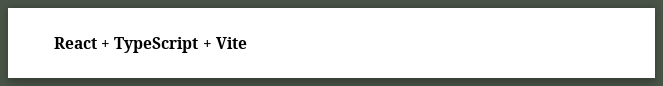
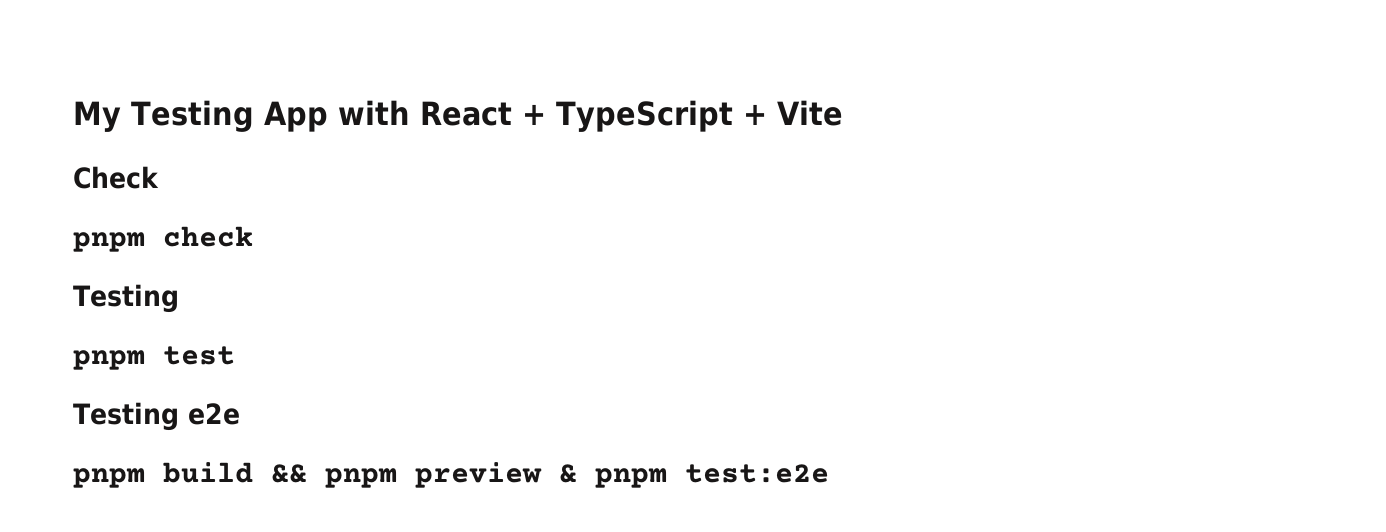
- React + TypeScript + Vite
+ My Testing App with React + TypeScript + Vite
+ Check
+ pnpm check
+ Testing
+ pnpm test
+ Testing e2e
+ pnpm build && pnpm preview & pnpm test:e2e

